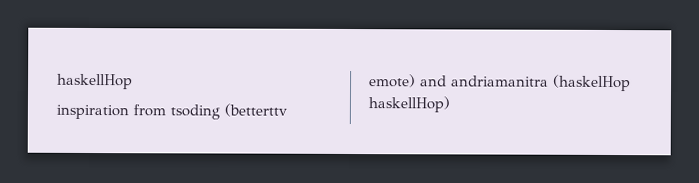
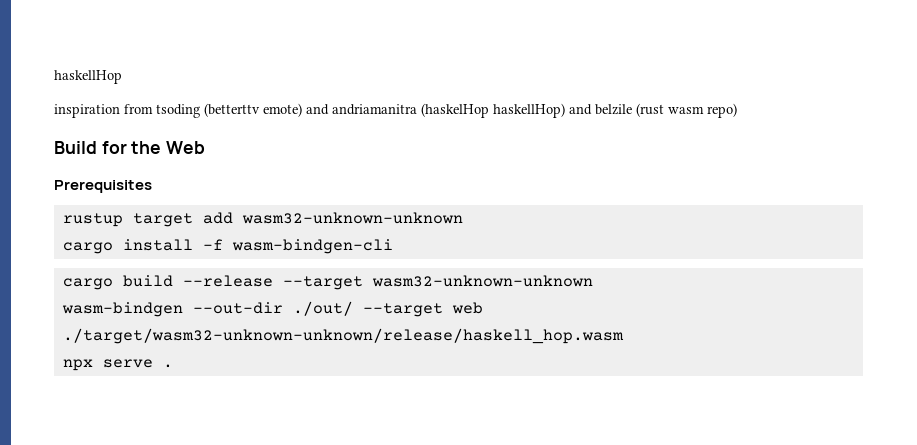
- inspiration from tsoding (betterttv emote) and andriamanitra (haskelHop haskellHop)
+ inspiration from tsoding (betterttv emote) and andriamanitra (haskelHop haskellHop) and belzile (rust wasm repo)
+ Build for the Web
+ Prerequisites
+ rustup target add wasm32-unknown-unknown
+ cargo install -f wasm-bindgen-cli
+ cargo build --release --target wasm32-unknown-unknown
+ wasm-bindgen --out-dir ./out/ --target web ./target/wasm32-unknown-unknown/release/haskell_hop.wasm
+ npx serve .

